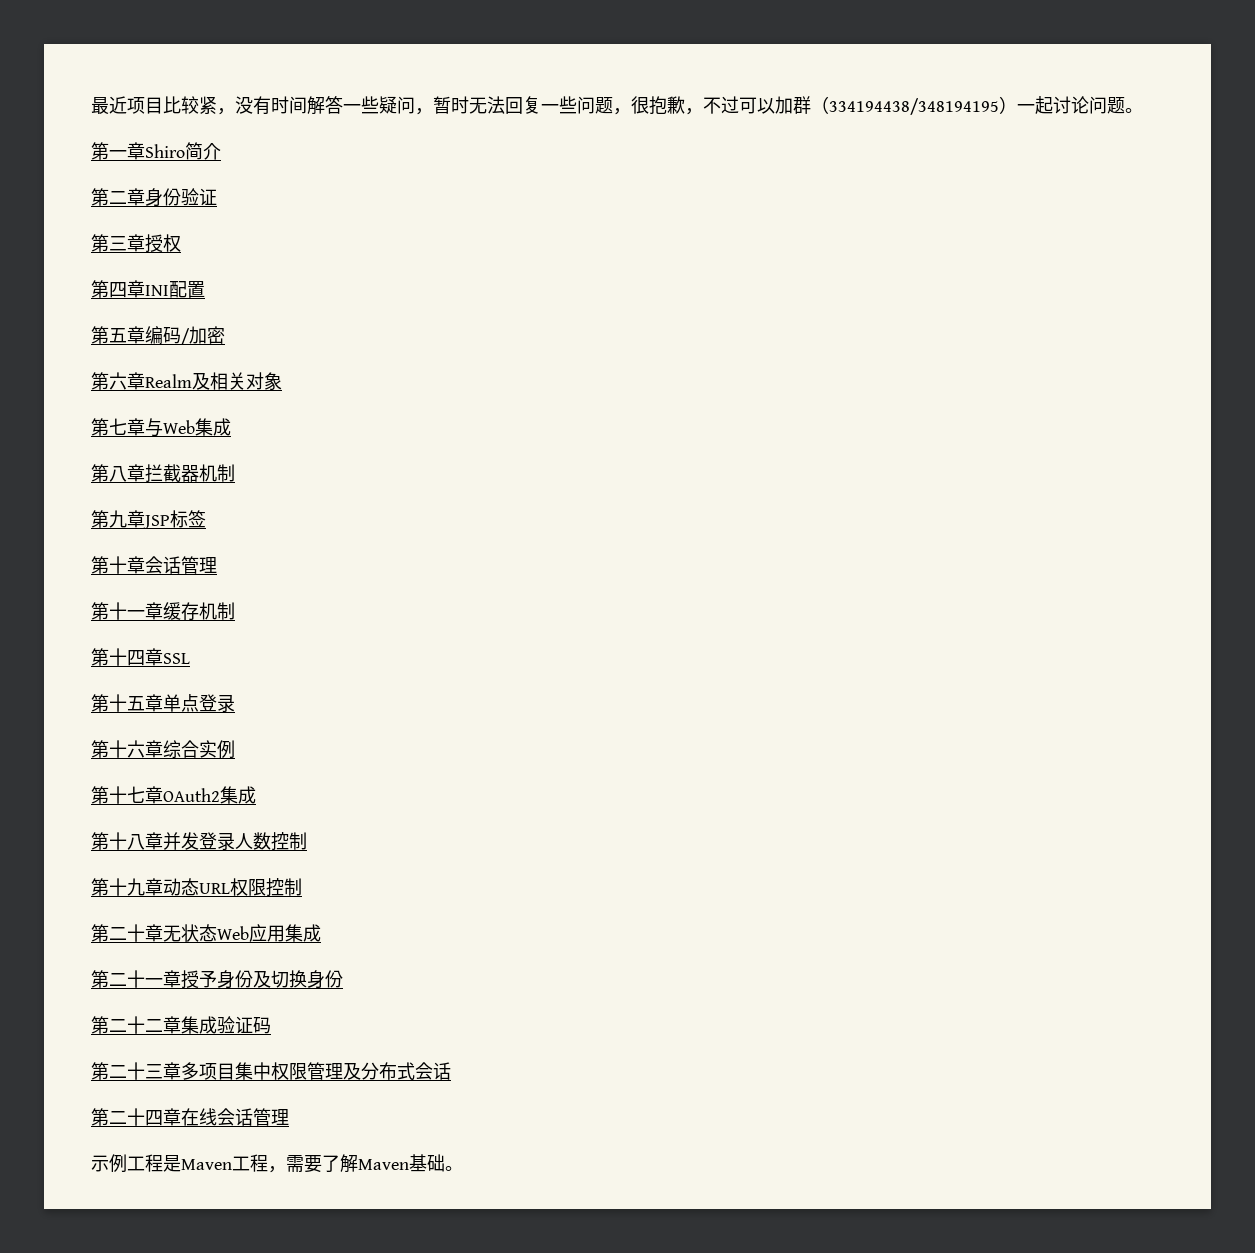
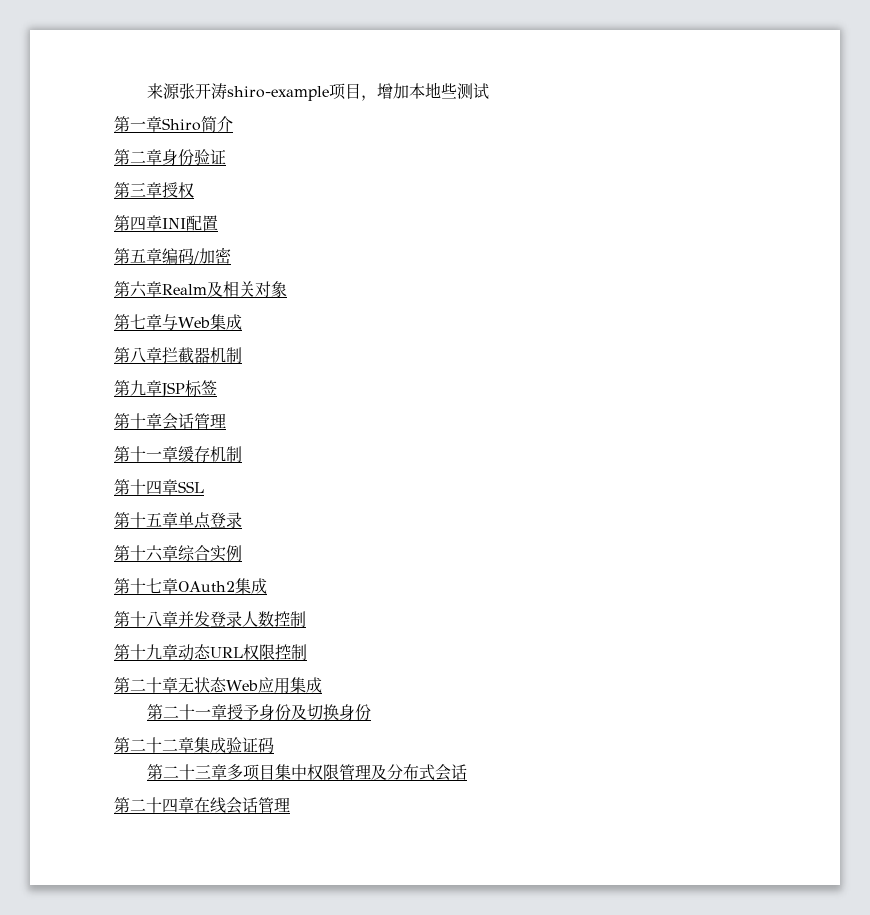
- 最近项目比较紧，没有时间解答一些疑问，暂时无法回复一些问题，很抱歉，不过可以加群（334194438/348194195）一起讨论问题。
+ 来源张开涛shiro-example项目，增加本地些测试
- 示例工程是Maven工程，需要了解Maven基础。

